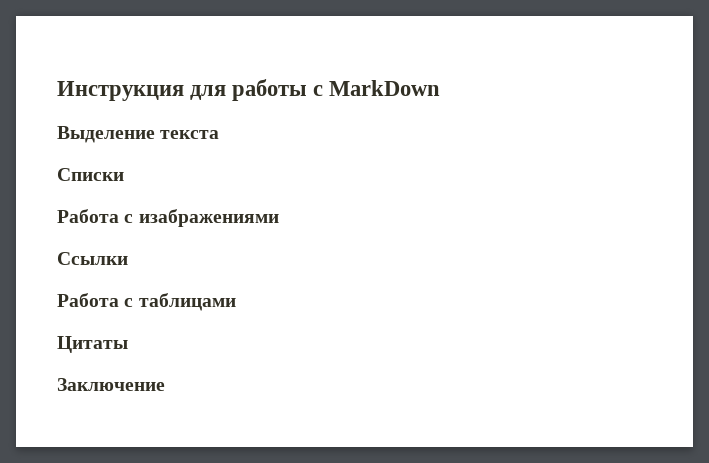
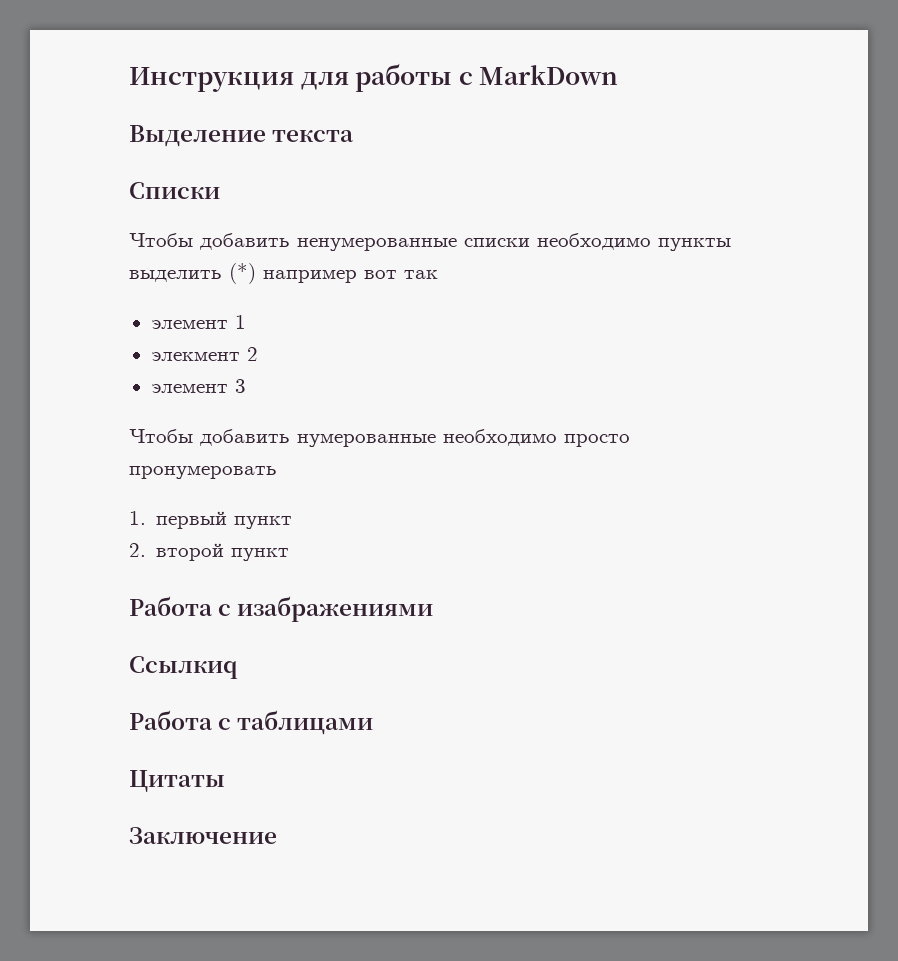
+ Чтобы добавить ненумерованные списки необходимо пункты выделить (*) например вот так
+ элемент 1
+ элекмент 2
+ элемент 3
+ Чтобы добавить нумерованные необходимо просто пронумеровать
+ 1. первый пункт
+ 2. второй пункт
- Ссылки
+ Ссылкиq

